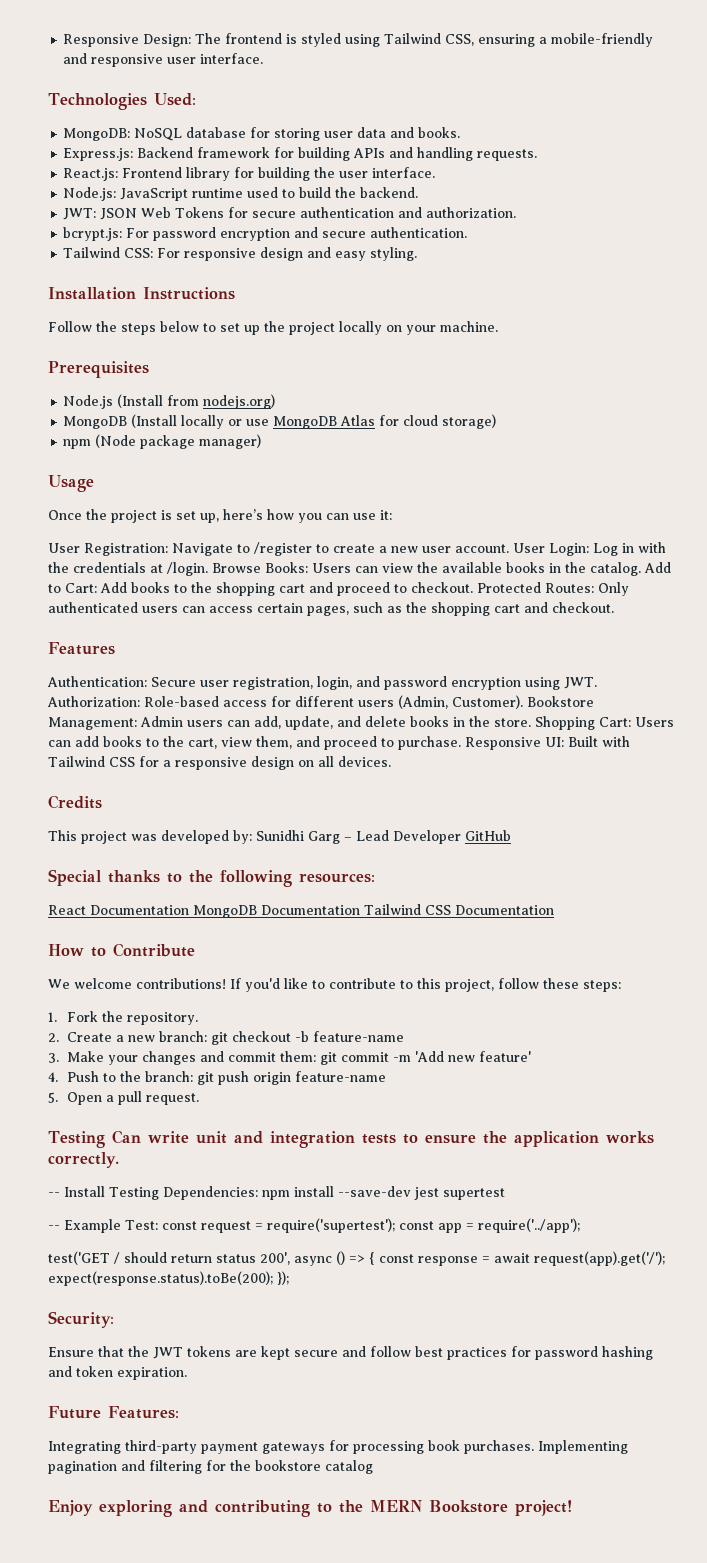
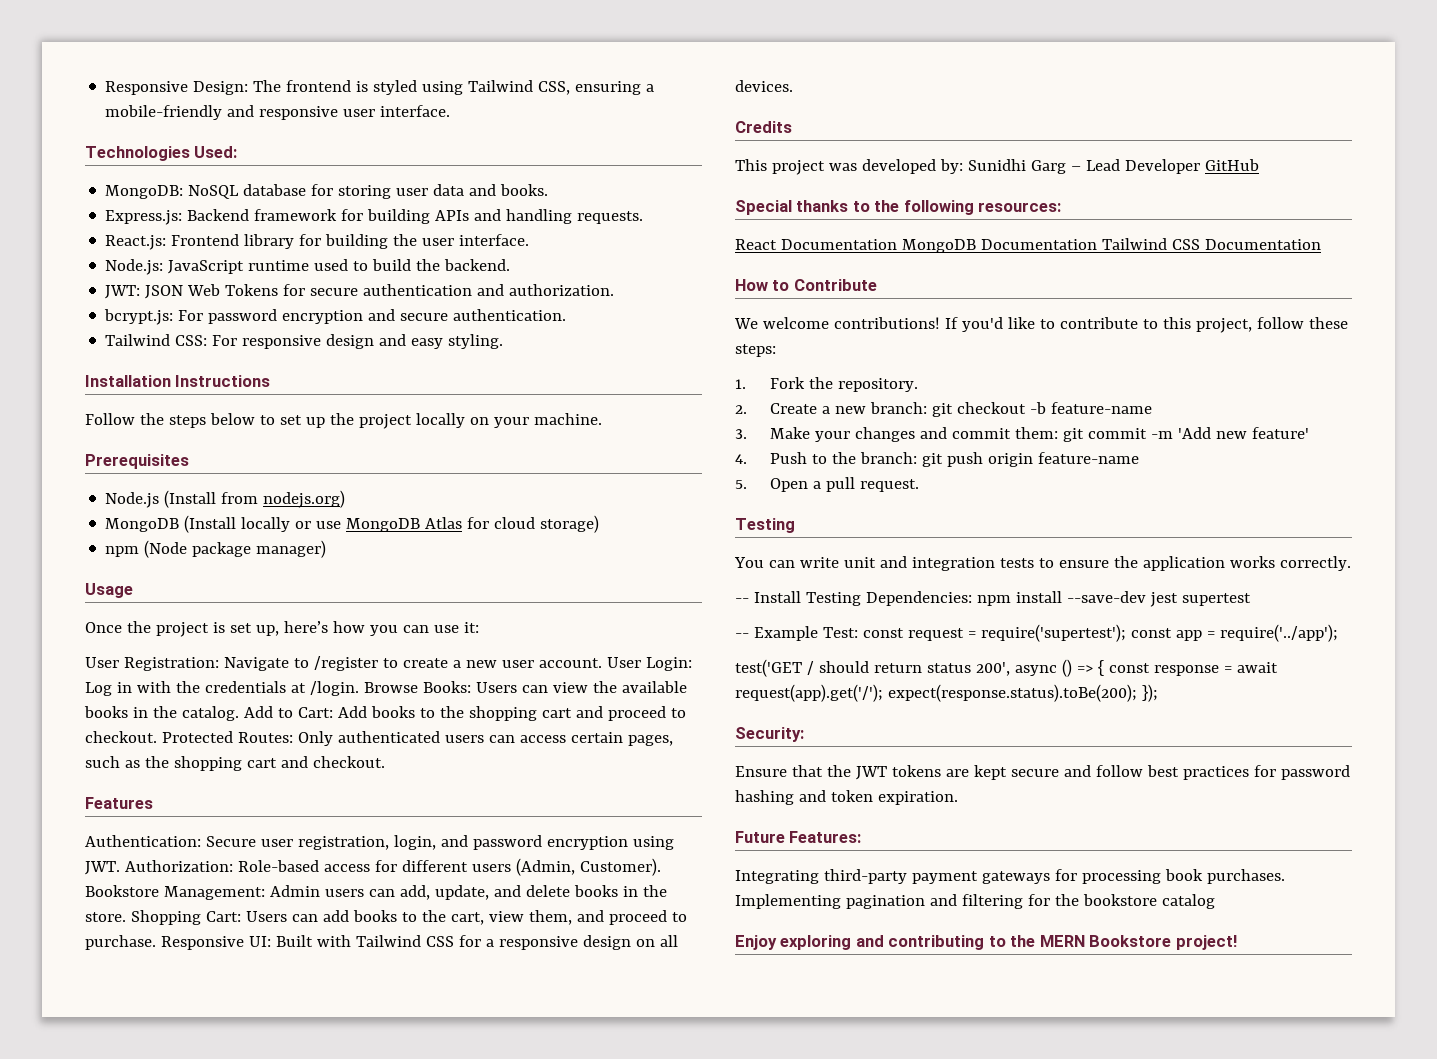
  5. Open a pull request.
- Testing Can write unit and integration tests to ensure the application works correctly.
+ Testing
+ You can write unit and integration tests to ensure the application works correctly.

